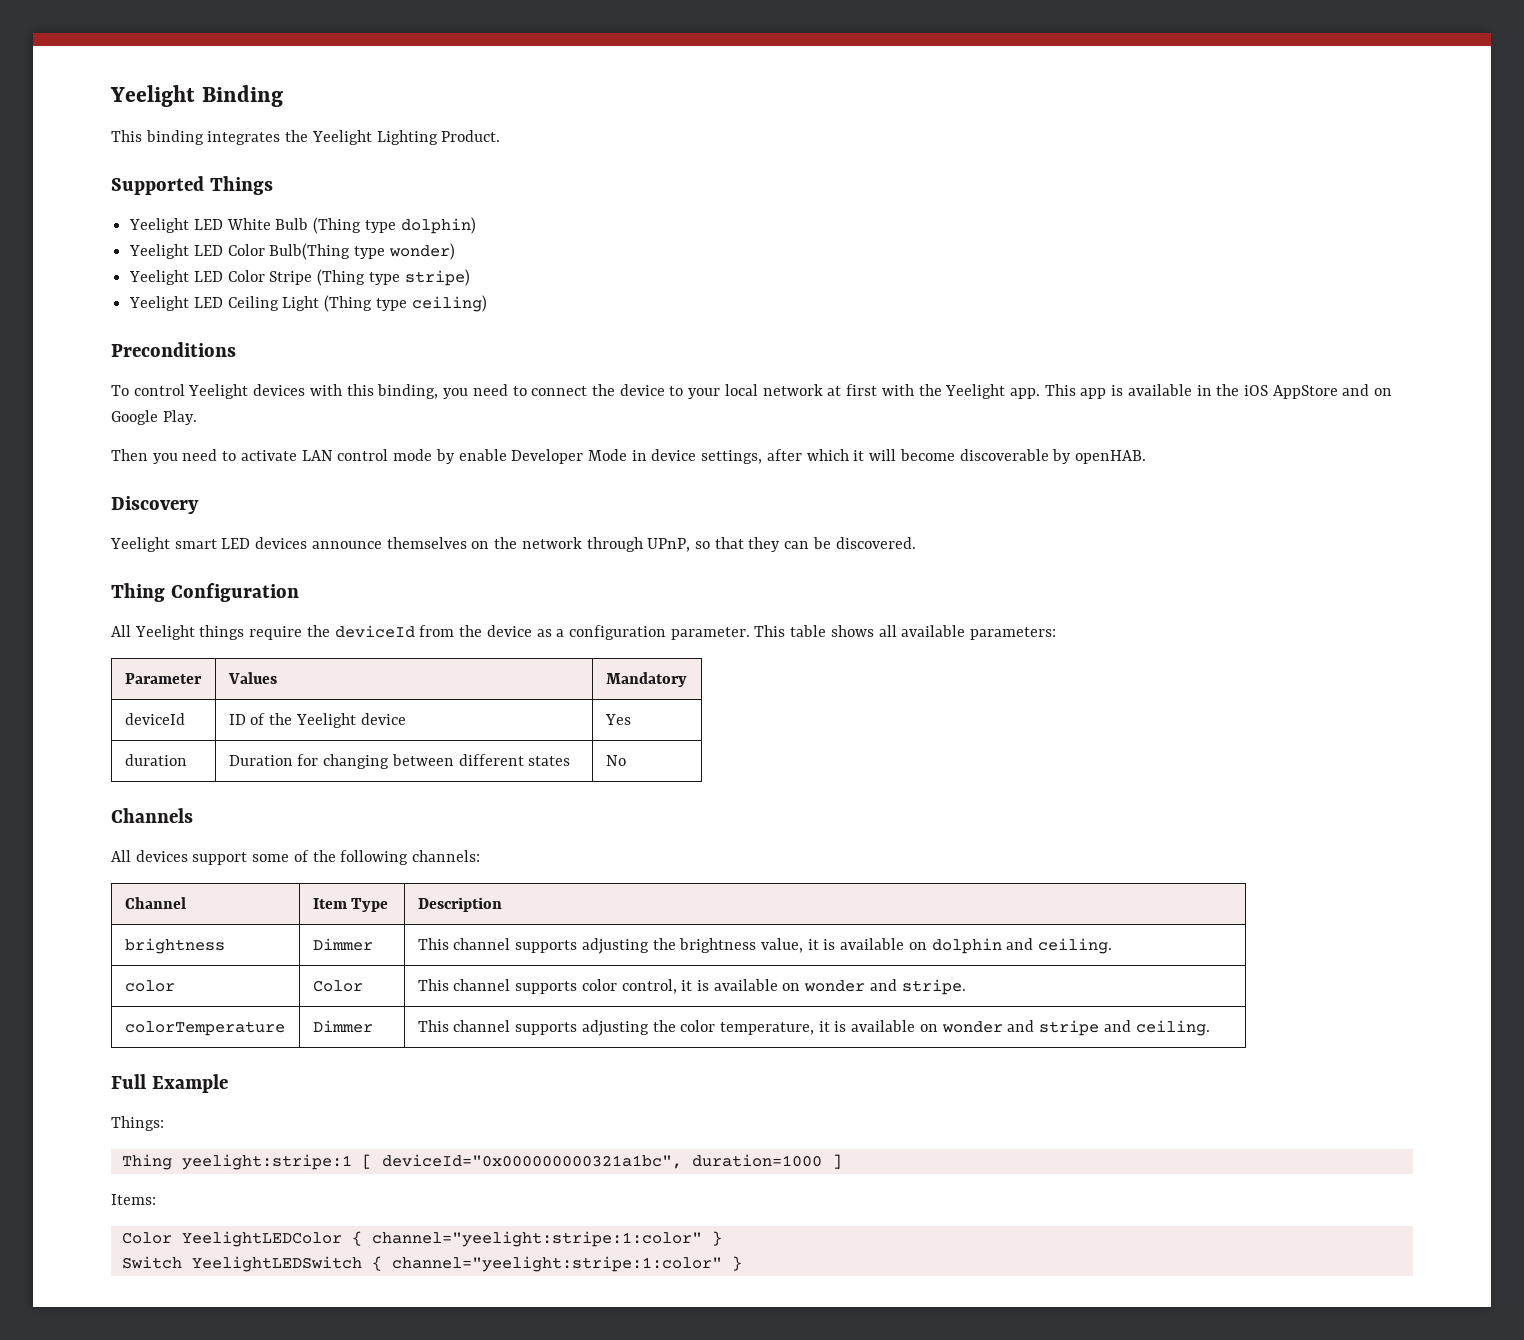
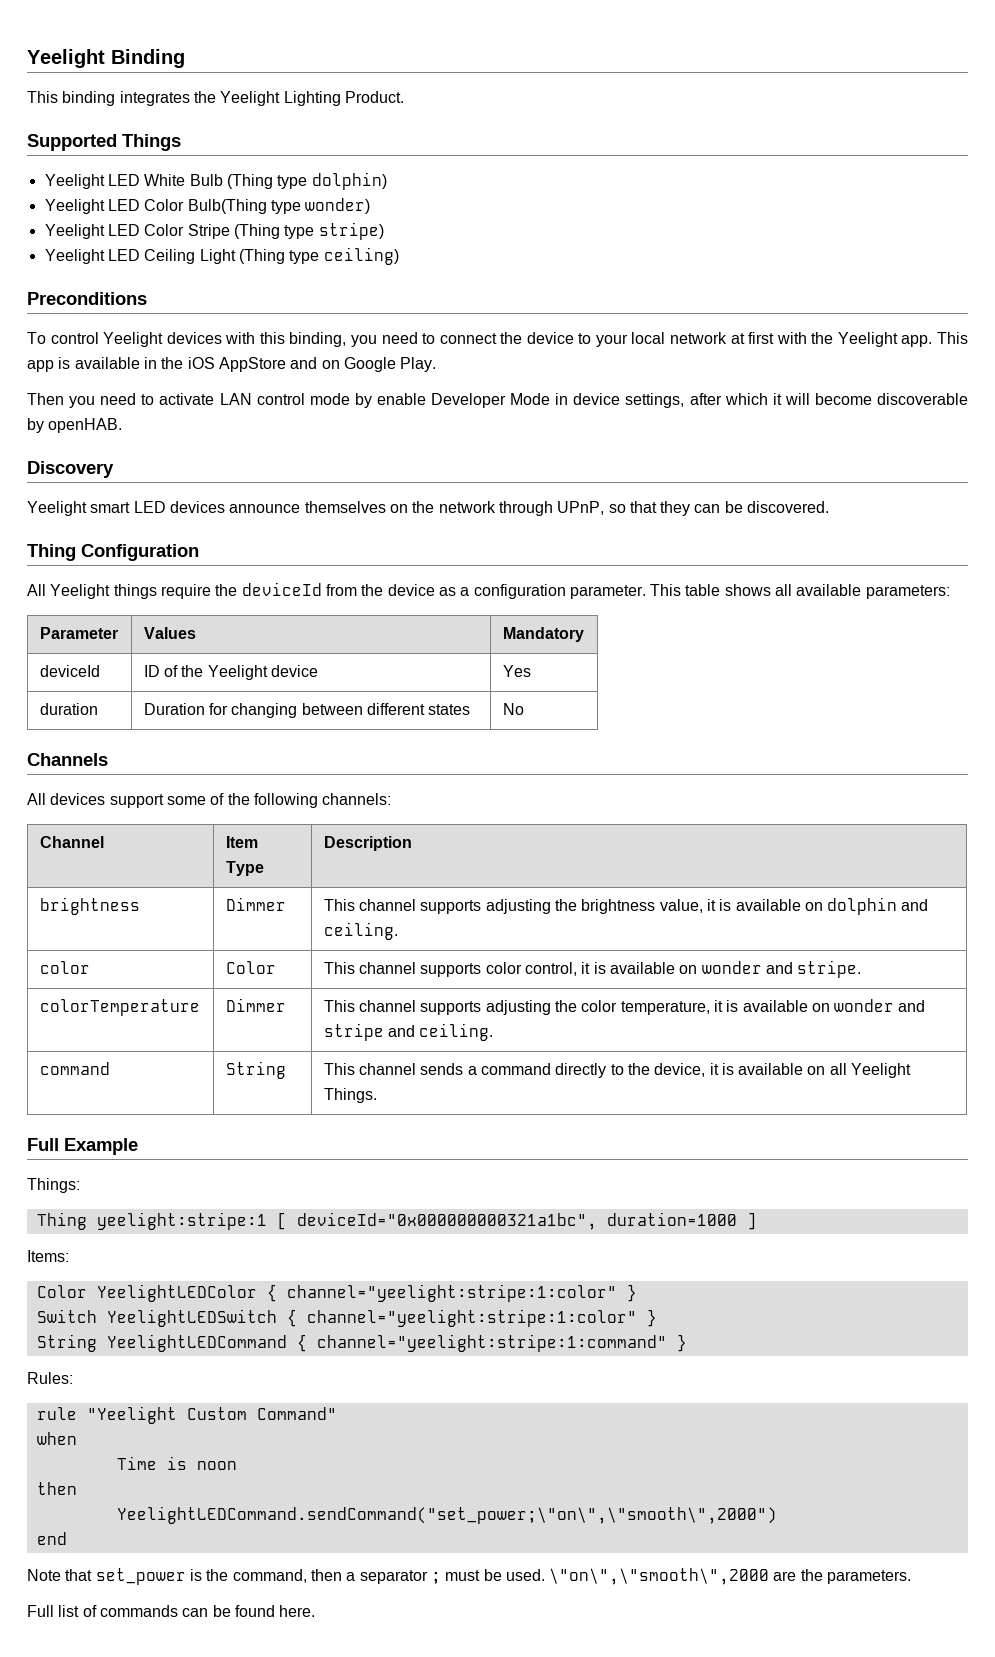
+ command | String | This channel sends a command directly to the device, it is available on all Yeelight Things.
+ String YeelightLEDCommand { channel="yeelight:stripe:1:command" }
+ Rules:
+ rule "Yeelight Custom Command"
+ when
+ Time is noon
+ then
+ YeelightLEDCommand.sendCommand("set_power;\"on\",\"smooth\",2000")
+ end
+ Note that set_power is the command, then a separator ; must be used. \"on\",\"smooth\",2000 are the parameters.
+ Full list of commands can be found here.

